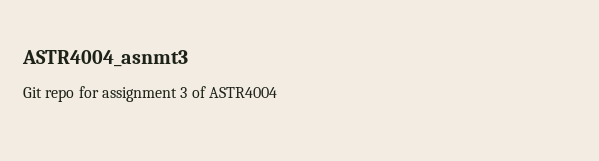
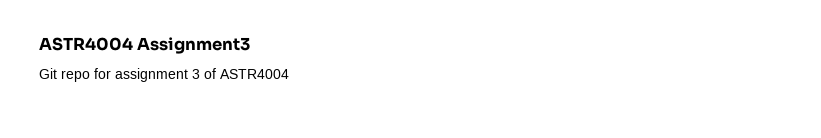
- ASTR4004_asnmt3
+ ASTR4004 Assignment3

